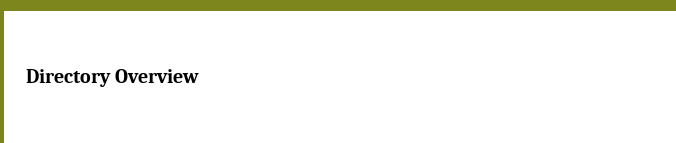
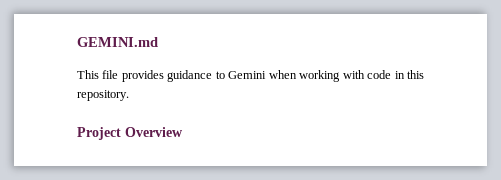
- Directory Overview
+ GEMINI.md
+ This file provides guidance to Gemini when working with code in this repository.
+ Project Overview

